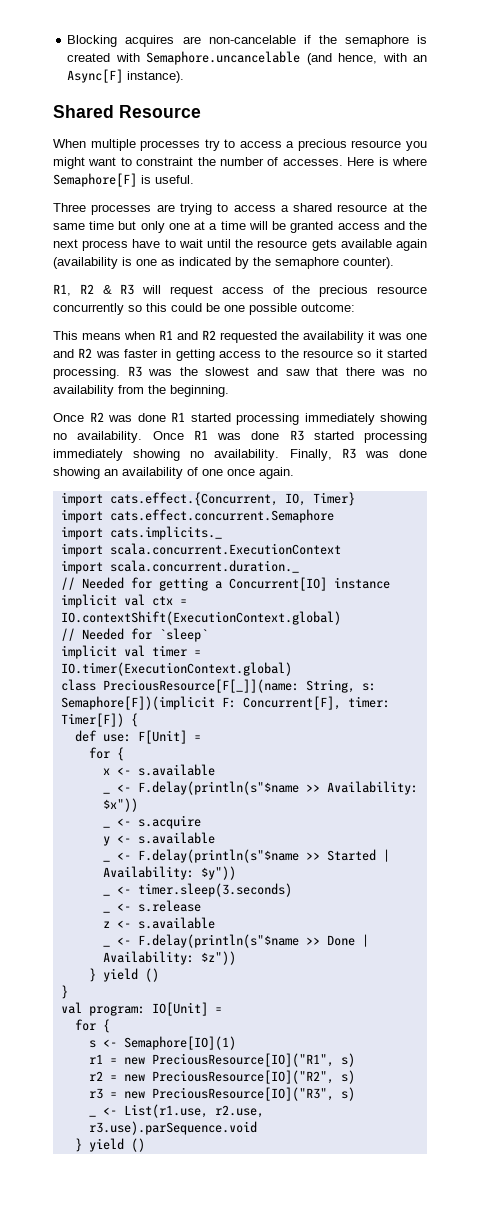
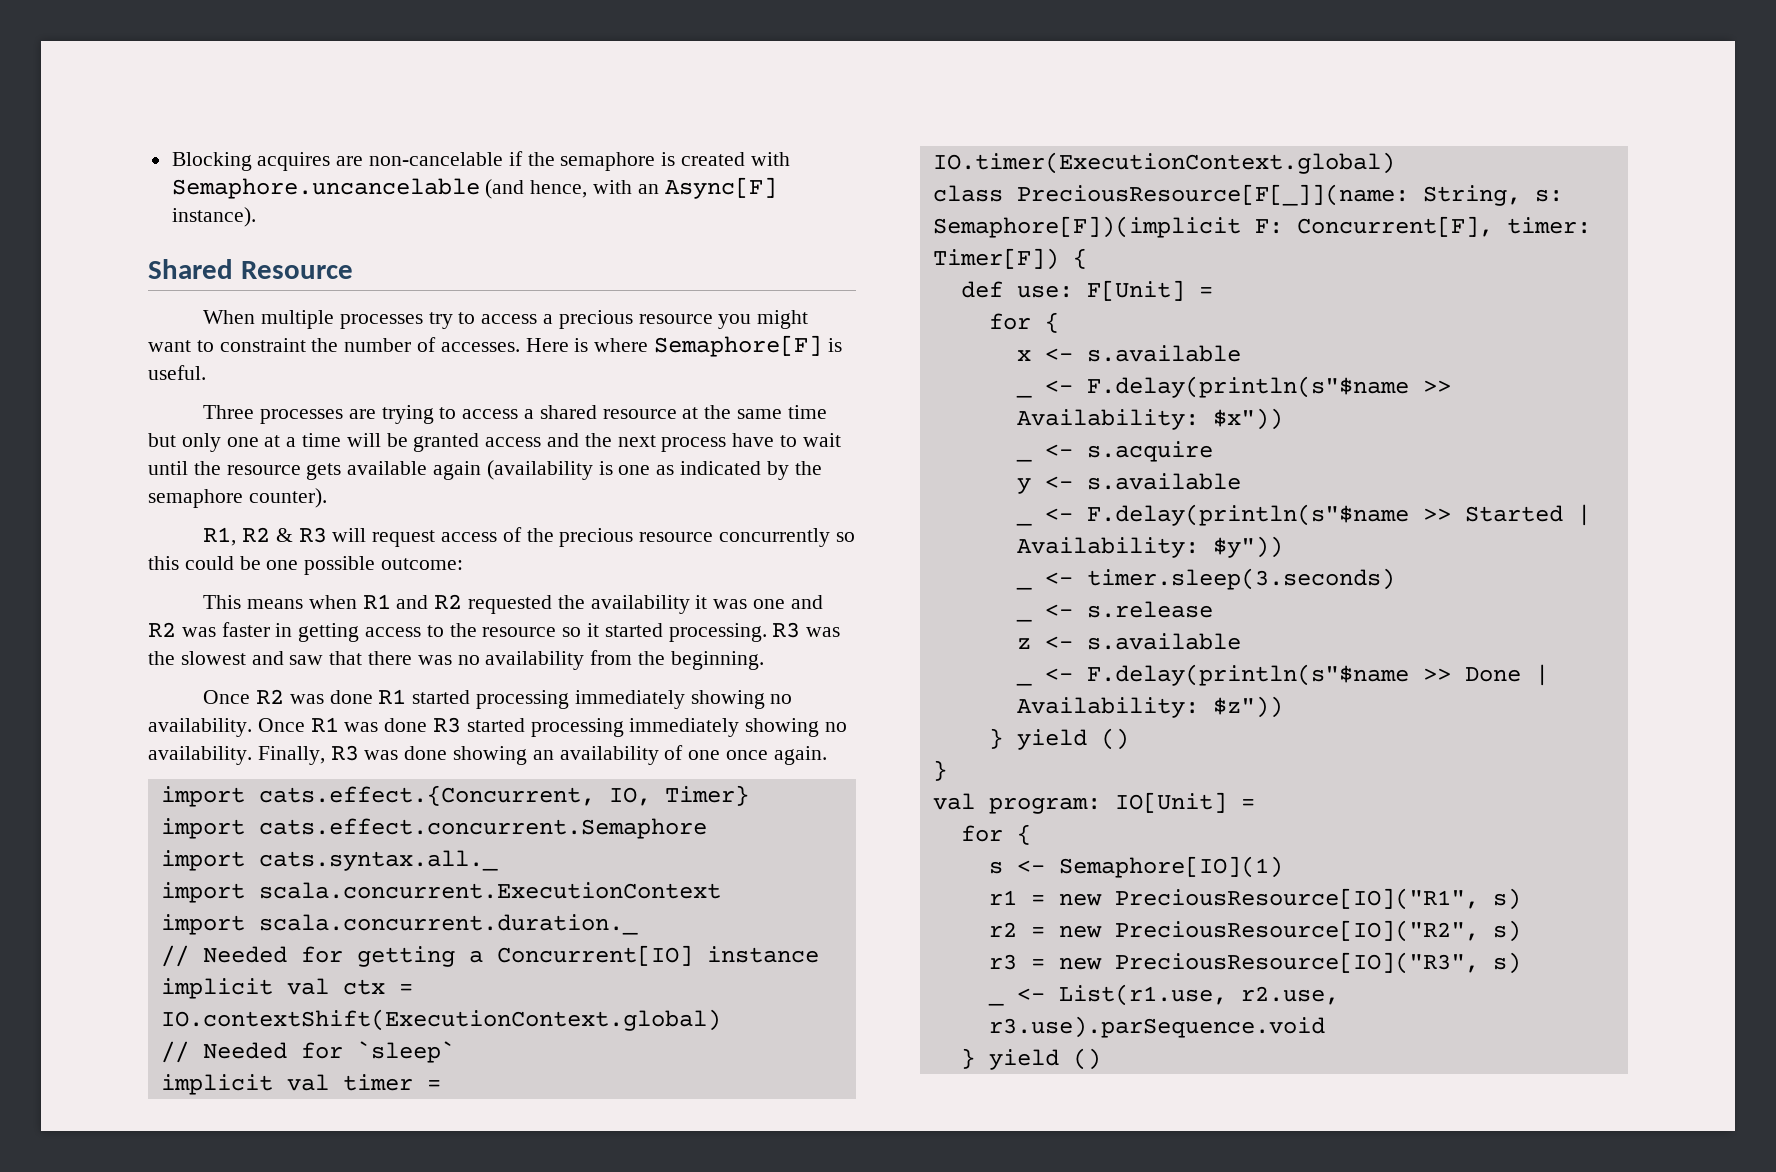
- import cats.implicits._
+ import cats.syntax.all._

